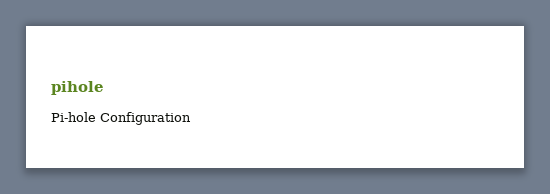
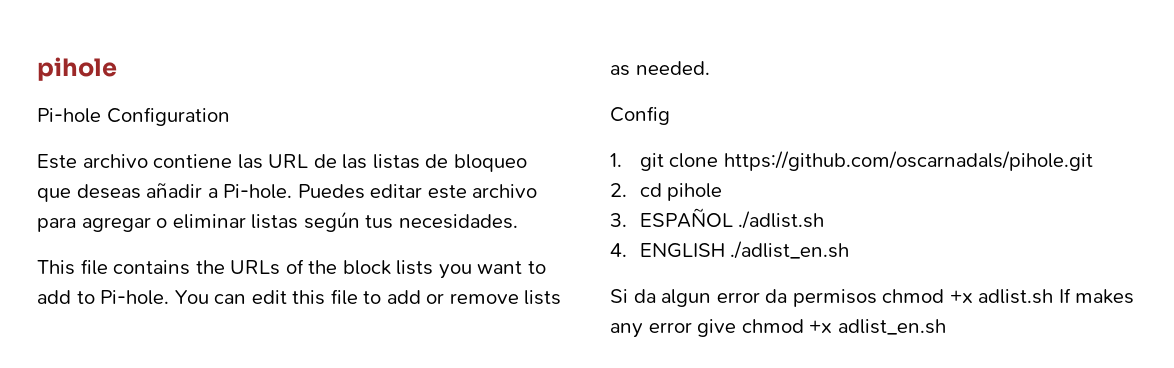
+ Este archivo contiene las URL de las listas de bloqueo que deseas añadir a Pi-hole. Puedes editar este archivo para agregar o eliminar listas según tus necesidades.
+ This file contains the URLs of the block lists you want to add to Pi-hole. You can edit this file to add or remove lists as needed.
+ Config
+ 1. git clone https://github.com/oscarnadals/pihole.git
+ 2. cd pihole
+ 3. ESPAÑOL ./adlist.sh
+ 4. ENGLISH ./adlist_en.sh
+ Si da algun error da permisos chmod +x adlist.sh If makes any error give chmod +x adlist_en.sh

